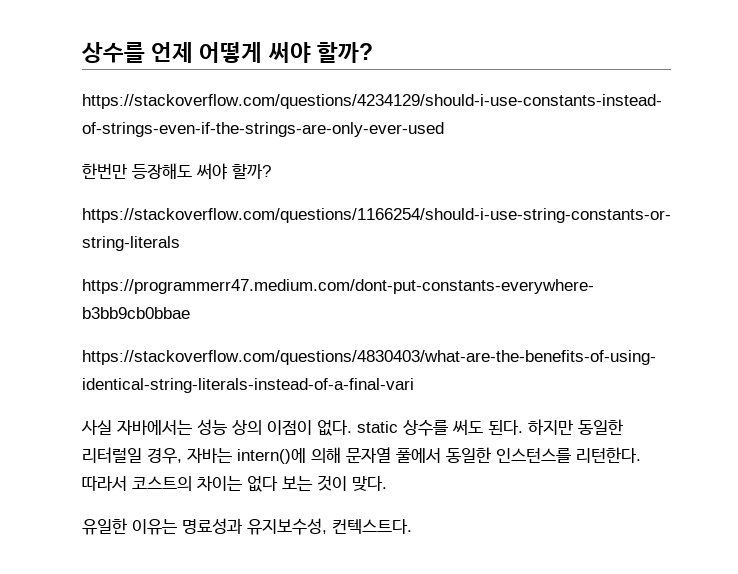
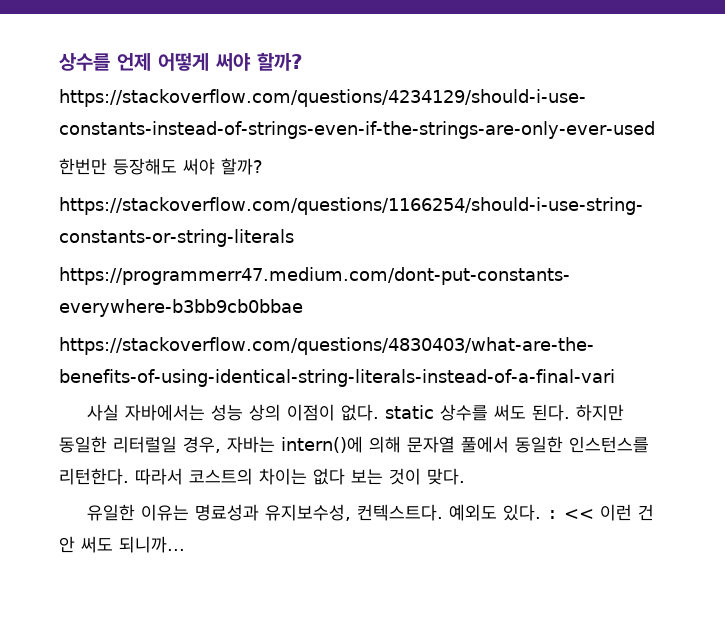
+ 예외도 있다. : << 이런 건 안 써도 되니까...

